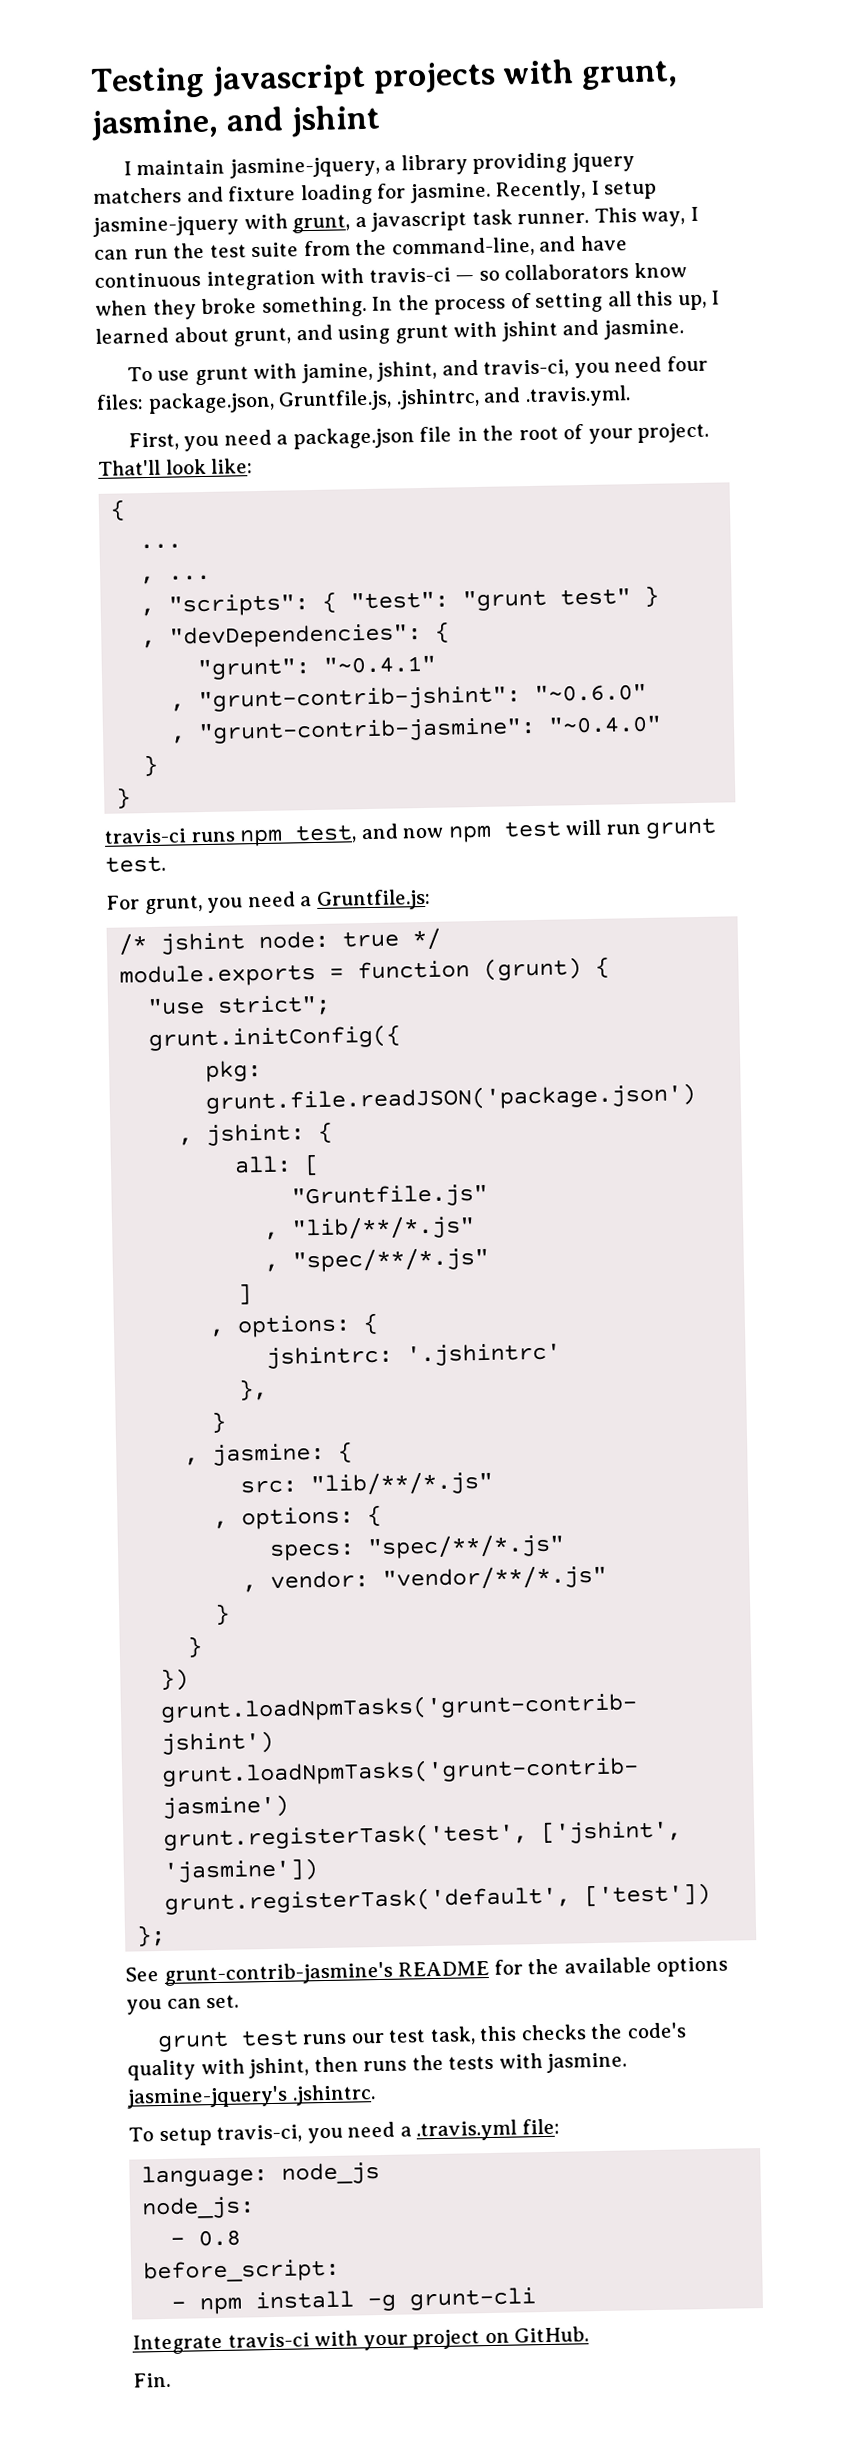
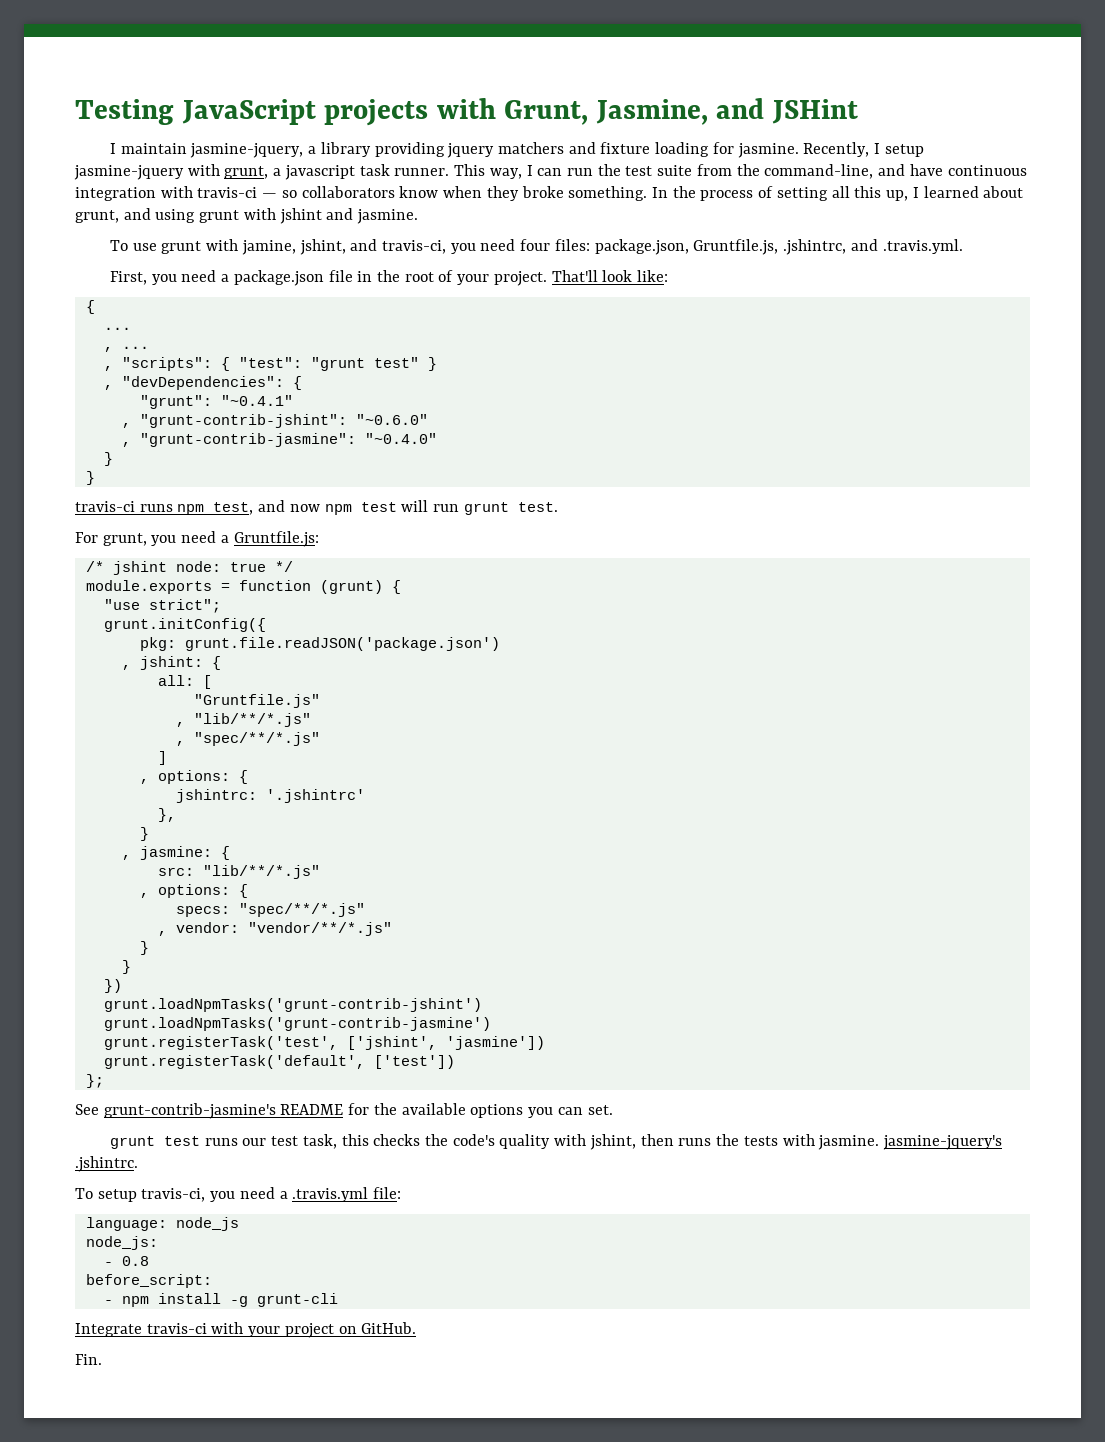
- Testing javascript projects with grunt, jasmine, and jshint
+ Testing JavaScript projects with Grunt, Jasmine, and JSHint

